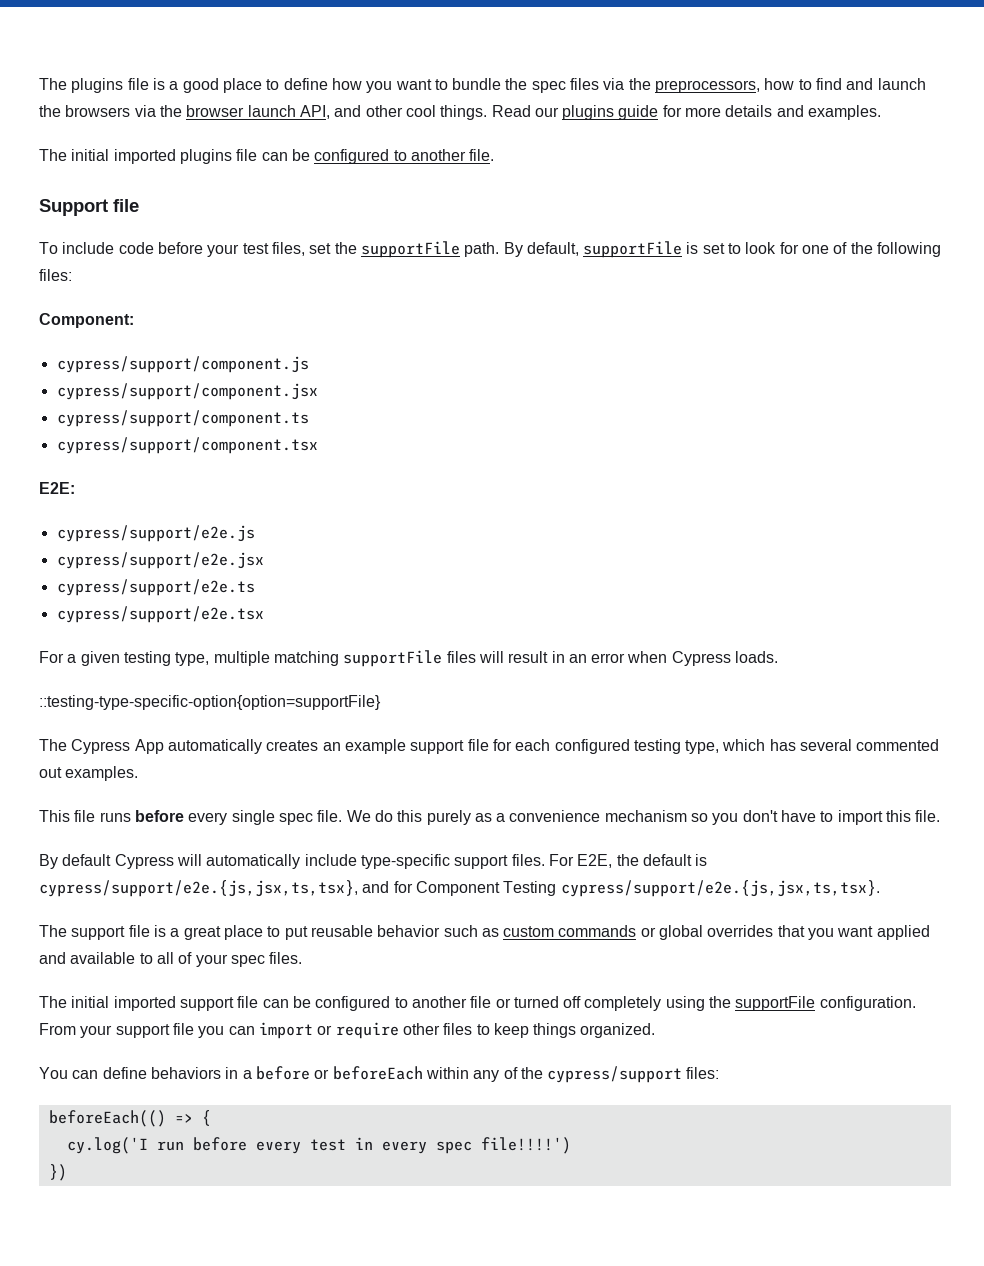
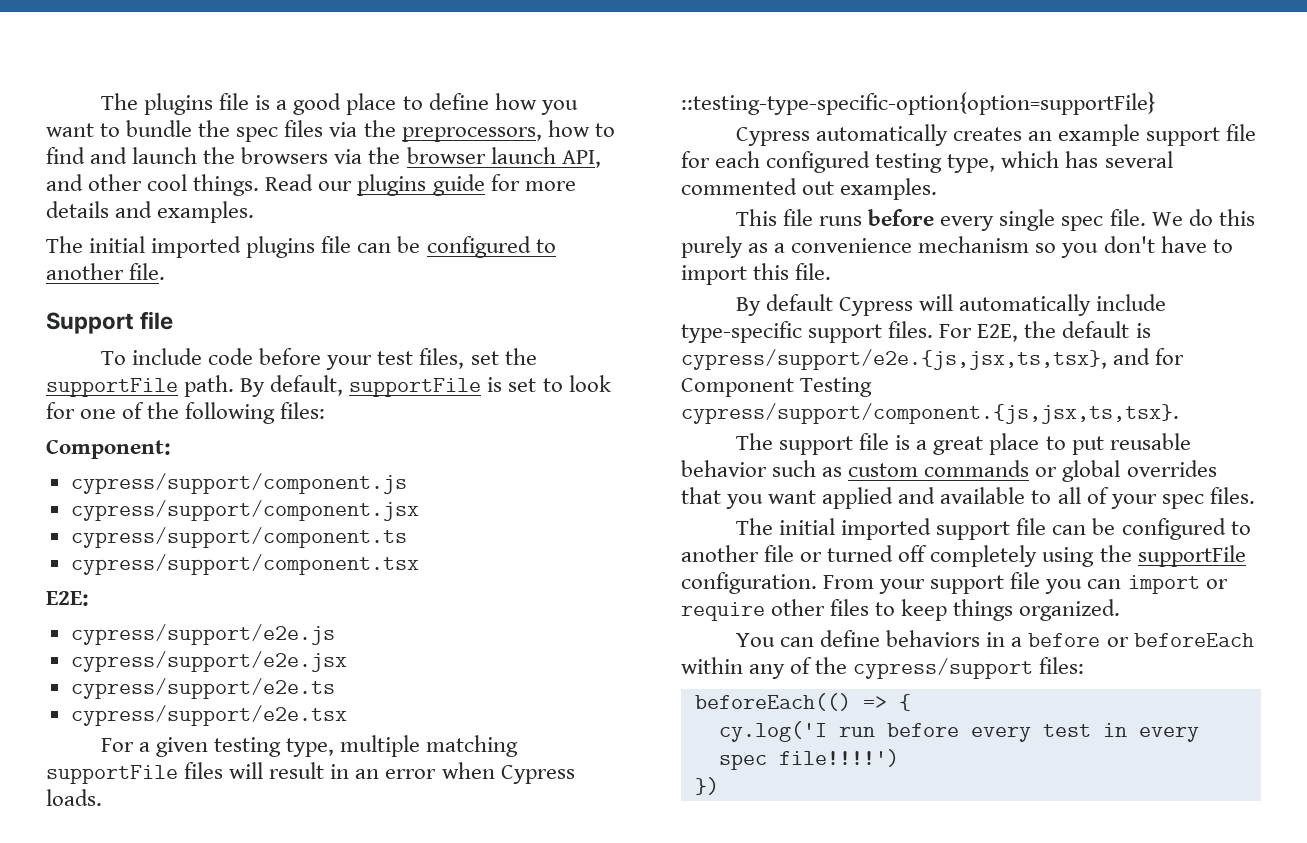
- The Cypress App automatically creates an example support file for each configured testing type, which has several commented out examples.
+ Cypress automatically creates an example support file for each configured testing type, which has several commented out examples.
- For E2E, the default is cypress/support/e2e.{js,jsx,ts,tsx}, and for Component Testing cypress/support/e2e.{js,jsx,ts,tsx}.
+ For E2E, the default is cypress/support/e2e.{js,jsx,ts,tsx}, and for Component Testing cypress/support/component.{js,jsx,ts,tsx}.

